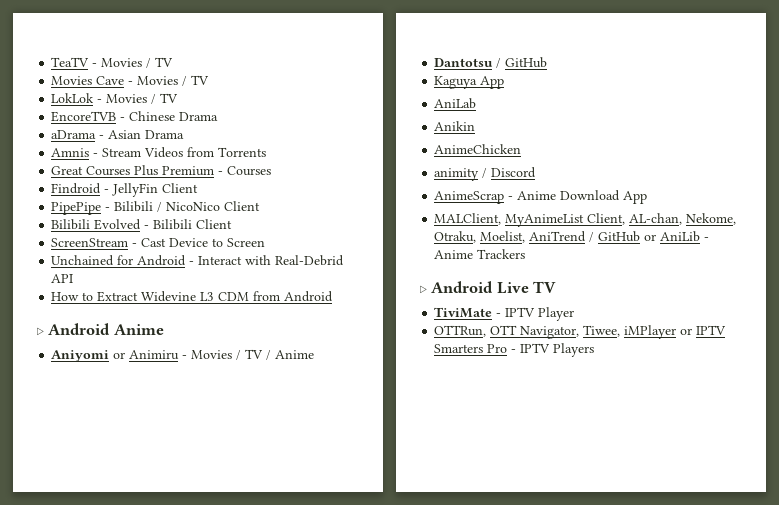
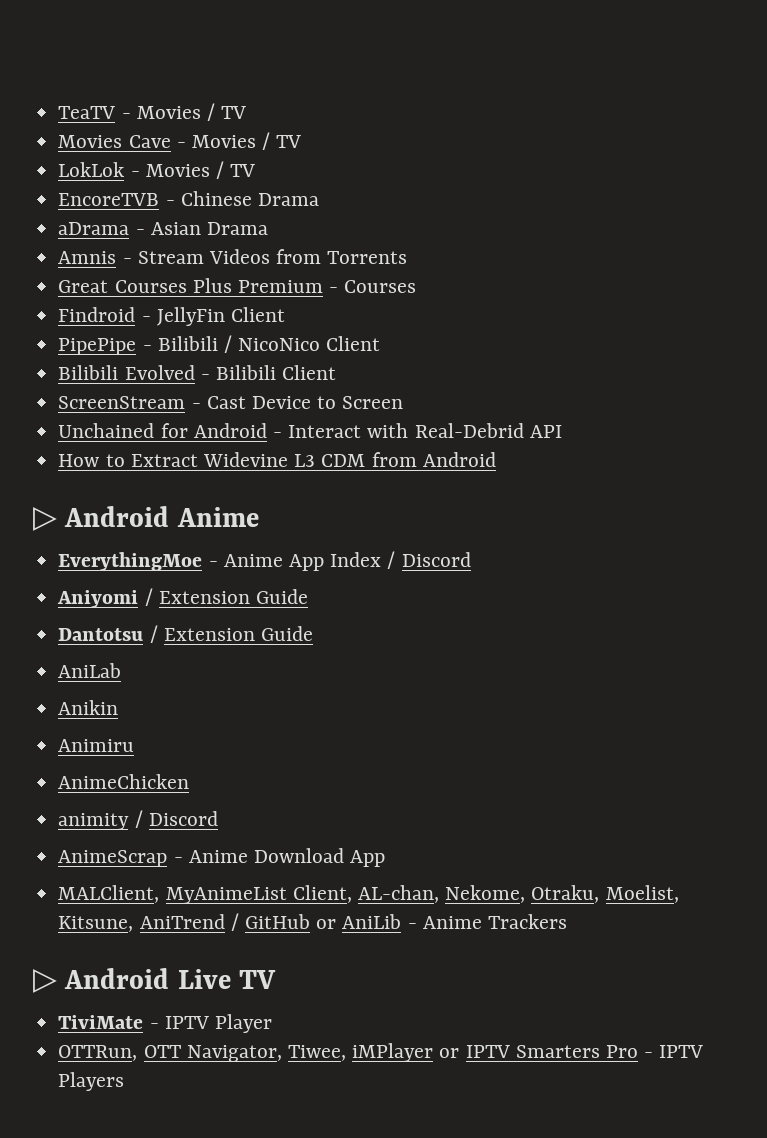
- Aniyomi or Animiru - Movies / TV / Anime
+ EverythingMoe - Anime App Index / Discord
+ Aniyomi / Extension Guide
- Dantotsu / GitHub
- Kaguya App
+ Dantotsu / Extension Guide
+ Animiru
- MALClient, MyAnimeList Client, AL-chan, Nekome, Otraku, Moelist, AniTrend / GitHub or AniLib - Anime Trackers
+ MALClient, MyAnimeList Client, AL-chan, Nekome, Otraku, Moelist, Kitsune, AniTrend / GitHub or AniLib - Anime Trackers

